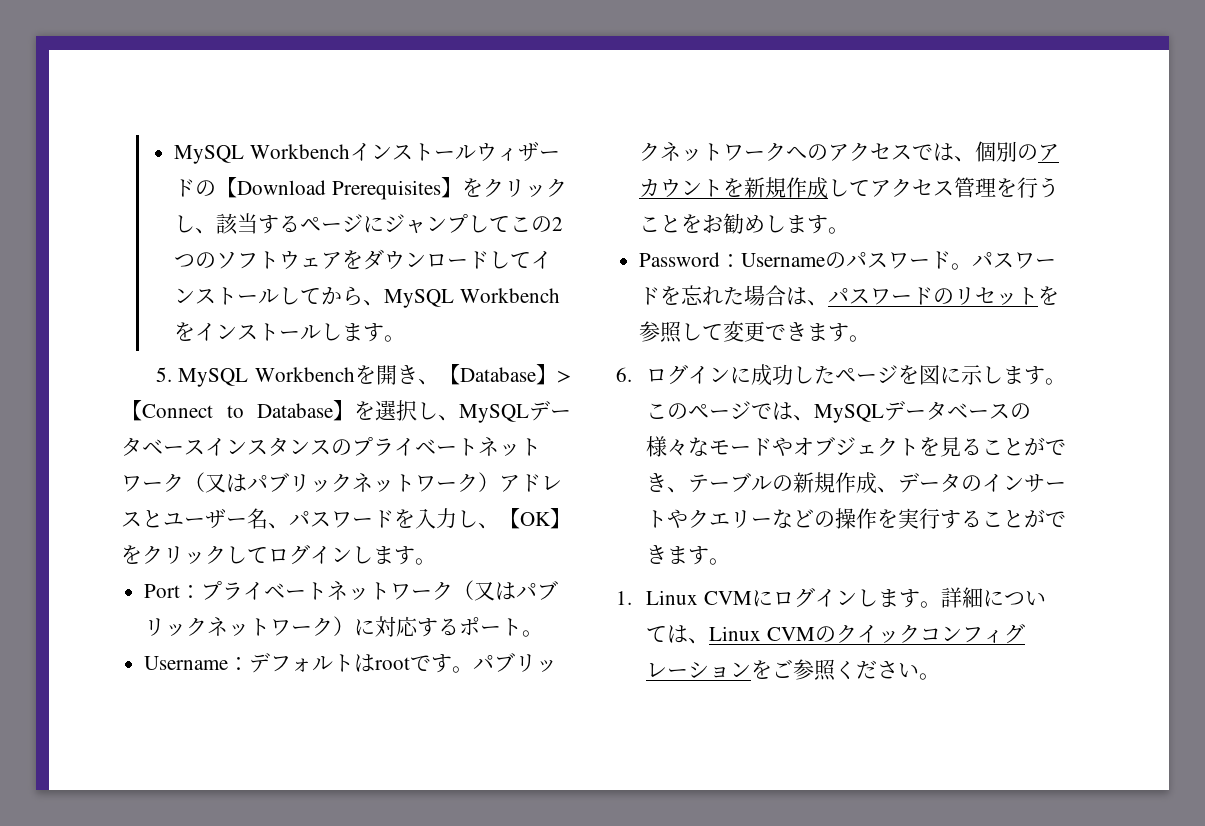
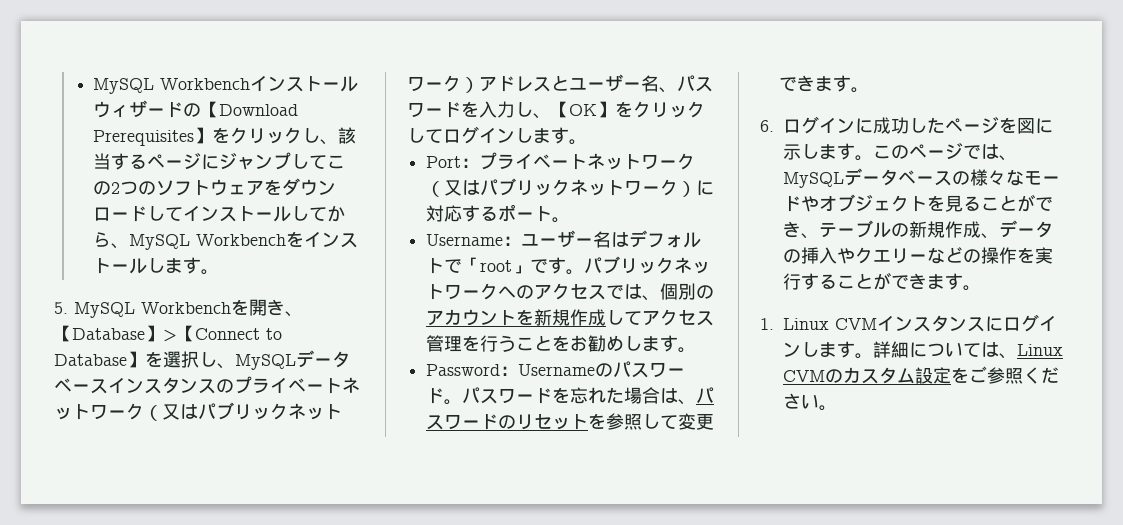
- Username：デフォルトはrootです。
+ Username：ユーザー名はデフォルトで「root」です。
- このページでは、MySQLデータベースの様々なモードやオブジェクトを見ることができ、テーブルの新規作成、データのインサートやクエリーなどの操作を実行することができます。
+ このページでは、MySQLデータベースの様々なモードやオブジェクトを見ることができ、テーブルの新規作成、データの挿入やクエリーなどの操作を実行することができます。
- 1. Linux CVMにログインします。
+ 1. Linux CVMインスタンスにログインします。
- 詳細については、Linux CVMのクイックコンフィグレーションをご参照ください。
+ 詳細については、Linux CVMのカスタム設定をご参照ください。

